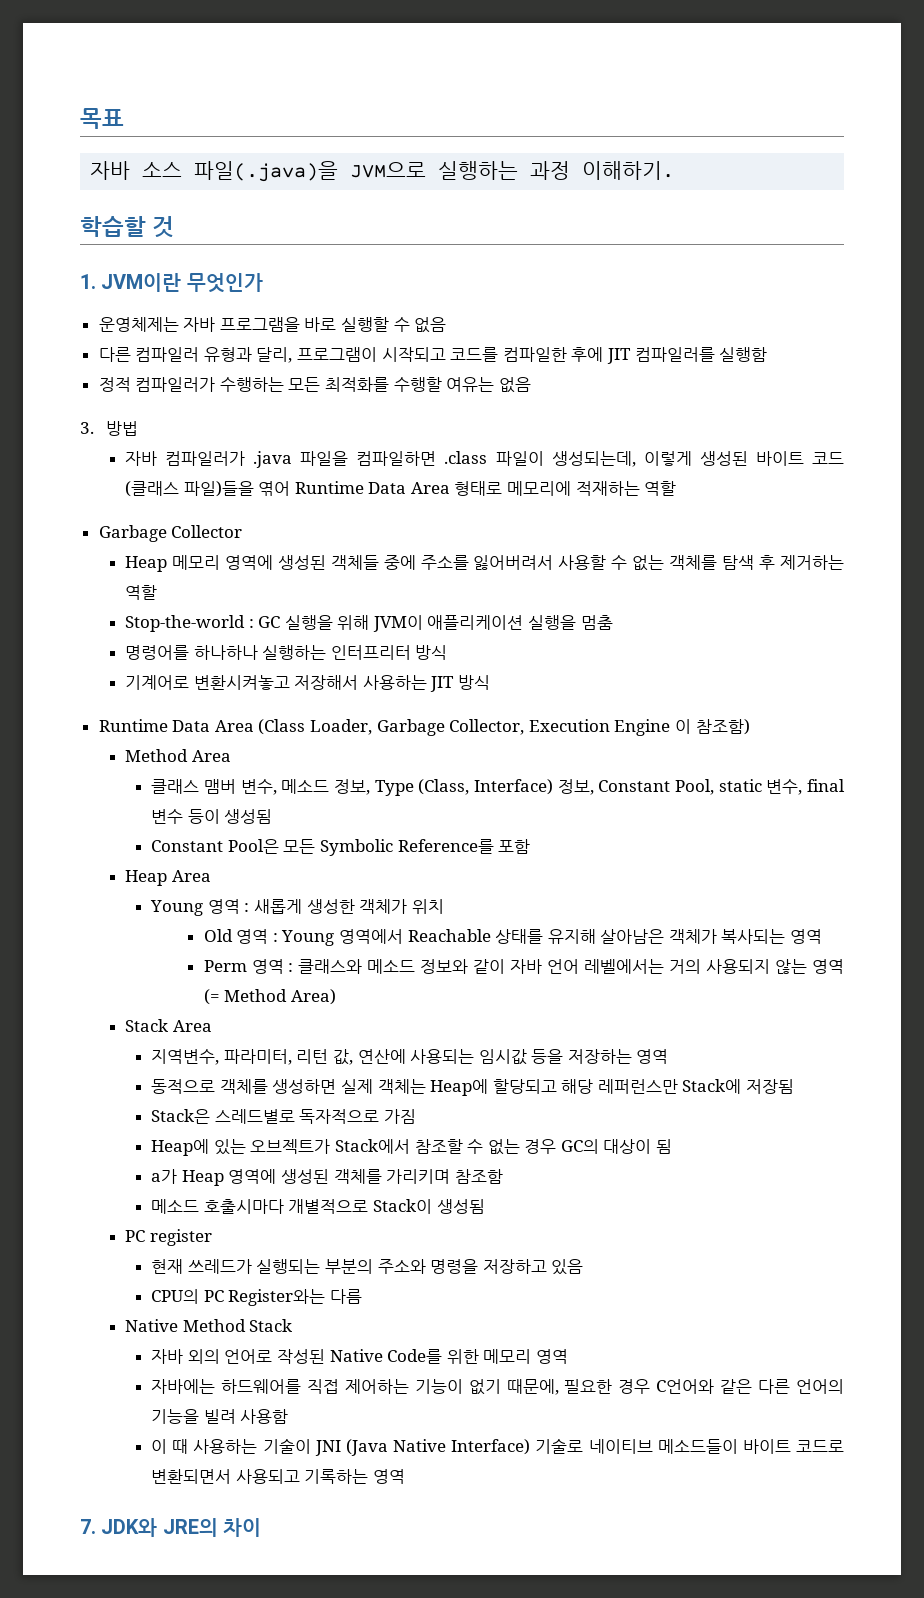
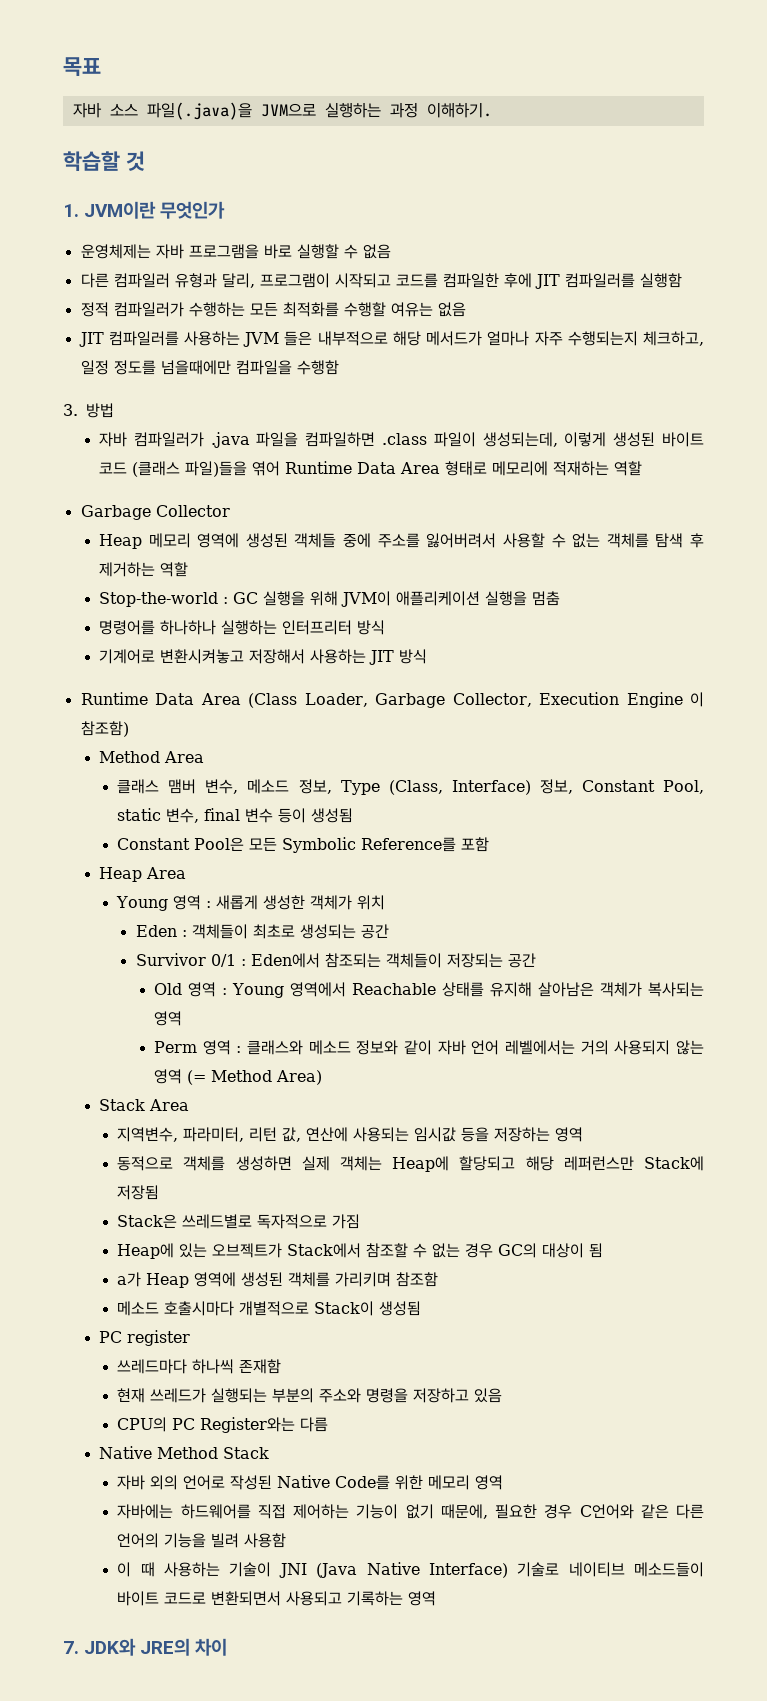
+ JIT 컴파일러를 사용하는 JVM 들은 내부적으로 해당 메서드가 얼마나 자주 수행되는지 체크하고, 일정 정도를 넘을때에만 컴파일을 수행함
+ Eden : 객체들이 최초로 생성되는 공간
+ Survivor 0/1 : Eden에서 참조되는 객체들이 저장되는 공간
- Stack은 스레드별로 독자적으로 가짐
+ Stack은 쓰레드별로 독자적으로 가짐
+ 쓰레드마다 하나씩 존재함

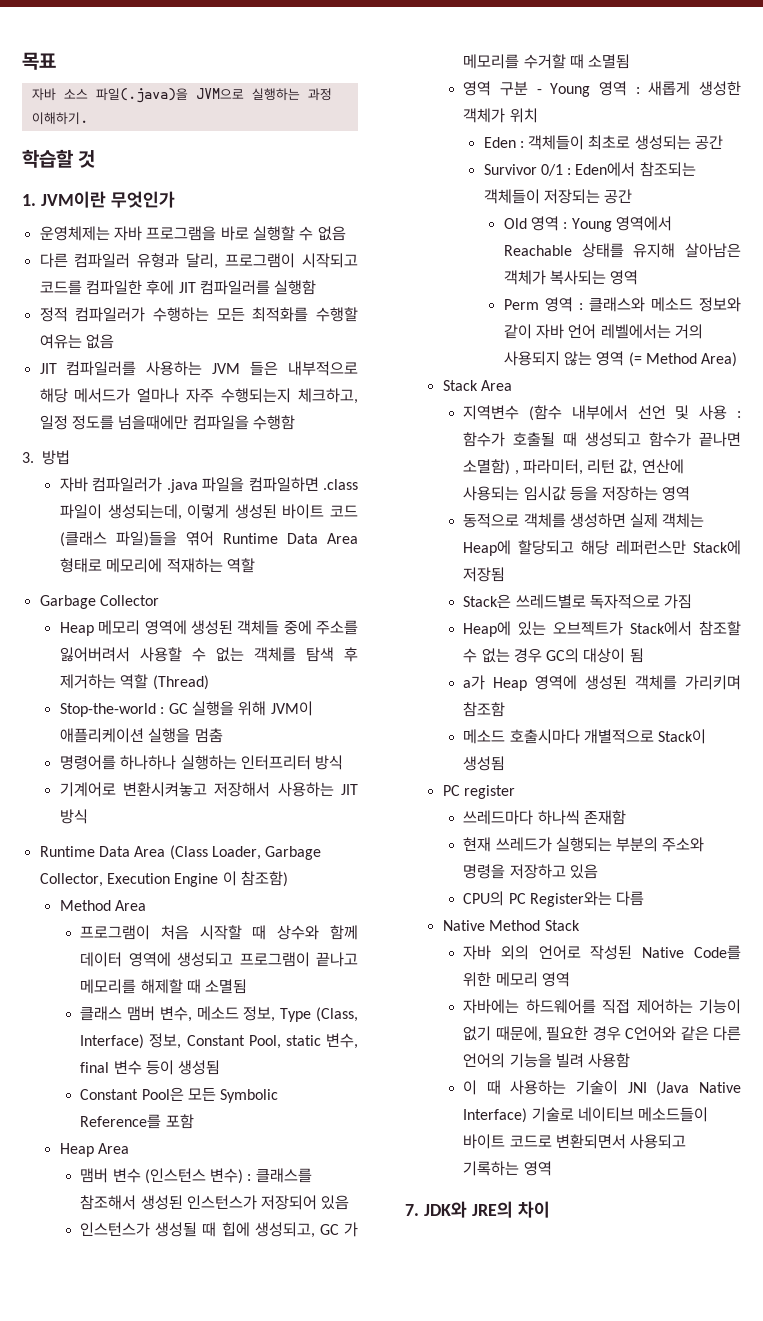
- Heap 메모리 영역에 생성된 객체들 중에 주소를 잃어버려서 사용할 수 없는 객체를 탐색 후 제거하는 역할
+ Heap 메모리 영역에 생성된 객체들 중에 주소를 잃어버려서 사용할 수 없는 객체를 탐색 후 제거하는 역할 (Thread)
+ 프로그램이 처음 시작할 때 상수와 함께 데이터 영역에 생성되고 프로그램이 끝나고 메모리를 해제할 때 소멸됨
- Young 영역 : 새롭게 생성한 객체가 위치
+ 맴버 변수 (인스턴스 변수) : 클래스를 참조해서 생성된 인스턴스가 저장되어 있음
+ 인스턴스가 생성될 때 힙에 생성되고, GC 가 메모리를 수거할 때 소멸됨
+ 영역 구분 - Young 영역 : 새롭게 생성한 객체가 위치
- 지역변수, 파라미터, 리턴 값, 연산에 사용되는 임시값 등을 저장하는 영역
+ 지역변수 (함수 내부에서 선언 및 사용 : 함수가 호출될 때 생성되고 함수가 끝나면 소멸함) , 파라미터, 리턴 값, 연산에 사용되는 임시값 등을 저장하는 영역

